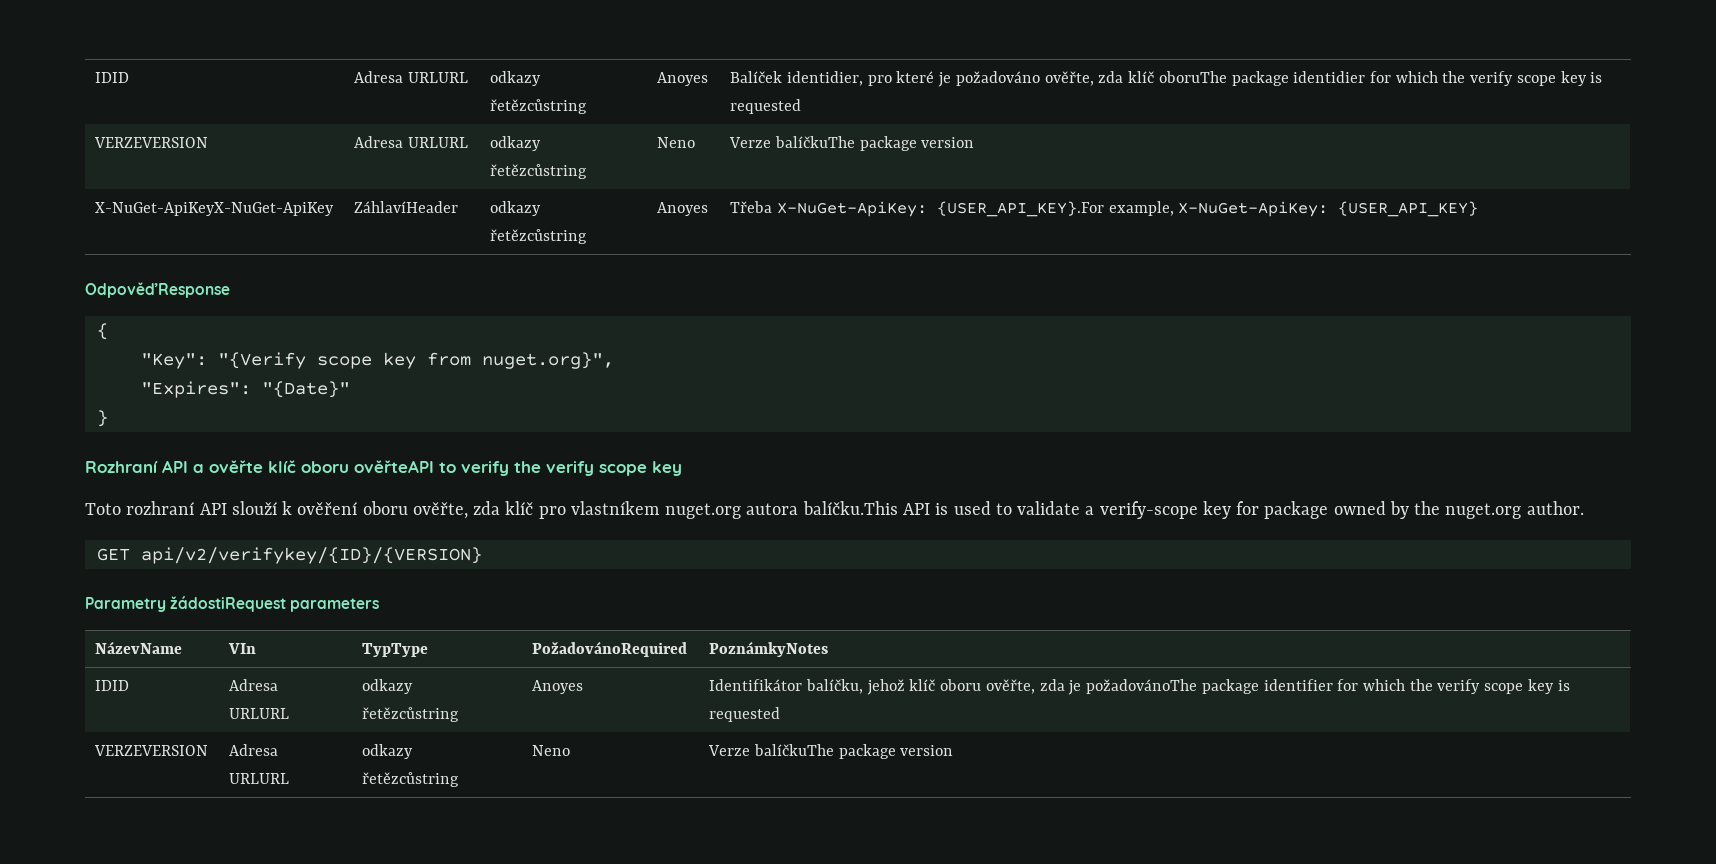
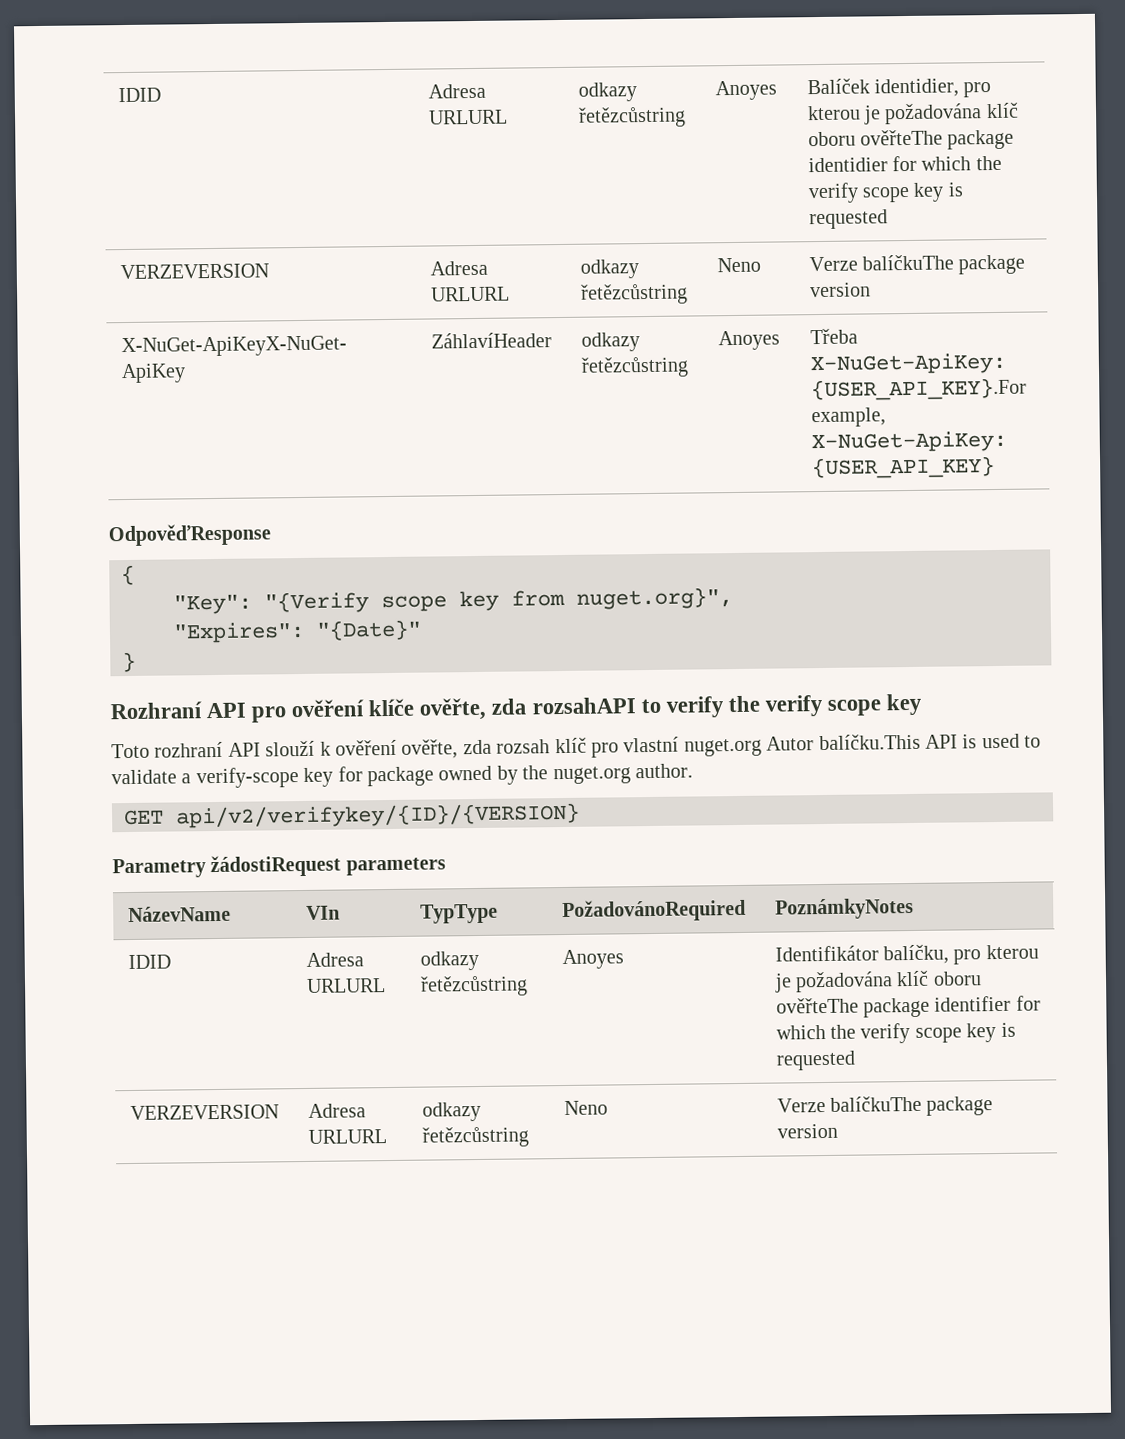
- IDID | Adresa URLURL | odkazy řetězcůstring | Anoyes | Balíček identidier, pro které je požadováno ověřte, zda klíč oboruThe package identidier for which the verify scope key is requested
+ IDID | Adresa URLURL | odkazy řetězcůstring | Anoyes | Balíček identidier, pro kterou je požadována klíč oboru ověřteThe package identidier for which the verify scope key is requested
- Rozhraní API a ověřte klíč oboru ověřteAPI to verify the verify scope key
+ Rozhraní API pro ověření klíče ověřte, zda rozsahAPI to verify the verify scope key
- Toto rozhraní API slouží k ověření oboru ověřte, zda klíč pro vlastníkem nuget.org autora balíčku.This API is used to validate a verify-scope key for package owned by the nuget.org author.
+ Toto rozhraní API slouží k ověření ověřte, zda rozsah klíč pro vlastní nuget.org Autor balíčku.This API is used to validate a verify-scope key for package owned by the nuget.org author.
- IDID | Adresa URLURL | odkazy řetězcůstring | Anoyes | Identifikátor balíčku, jehož klíč oboru ověřte, zda je požadovánoThe package identifier for which the verify scope key is requested
+ IDID | Adresa URLURL | odkazy řetězcůstring | Anoyes | Identifikátor balíčku, pro kterou je požadována klíč oboru ověřteThe package identifier for which the verify scope key is requested

